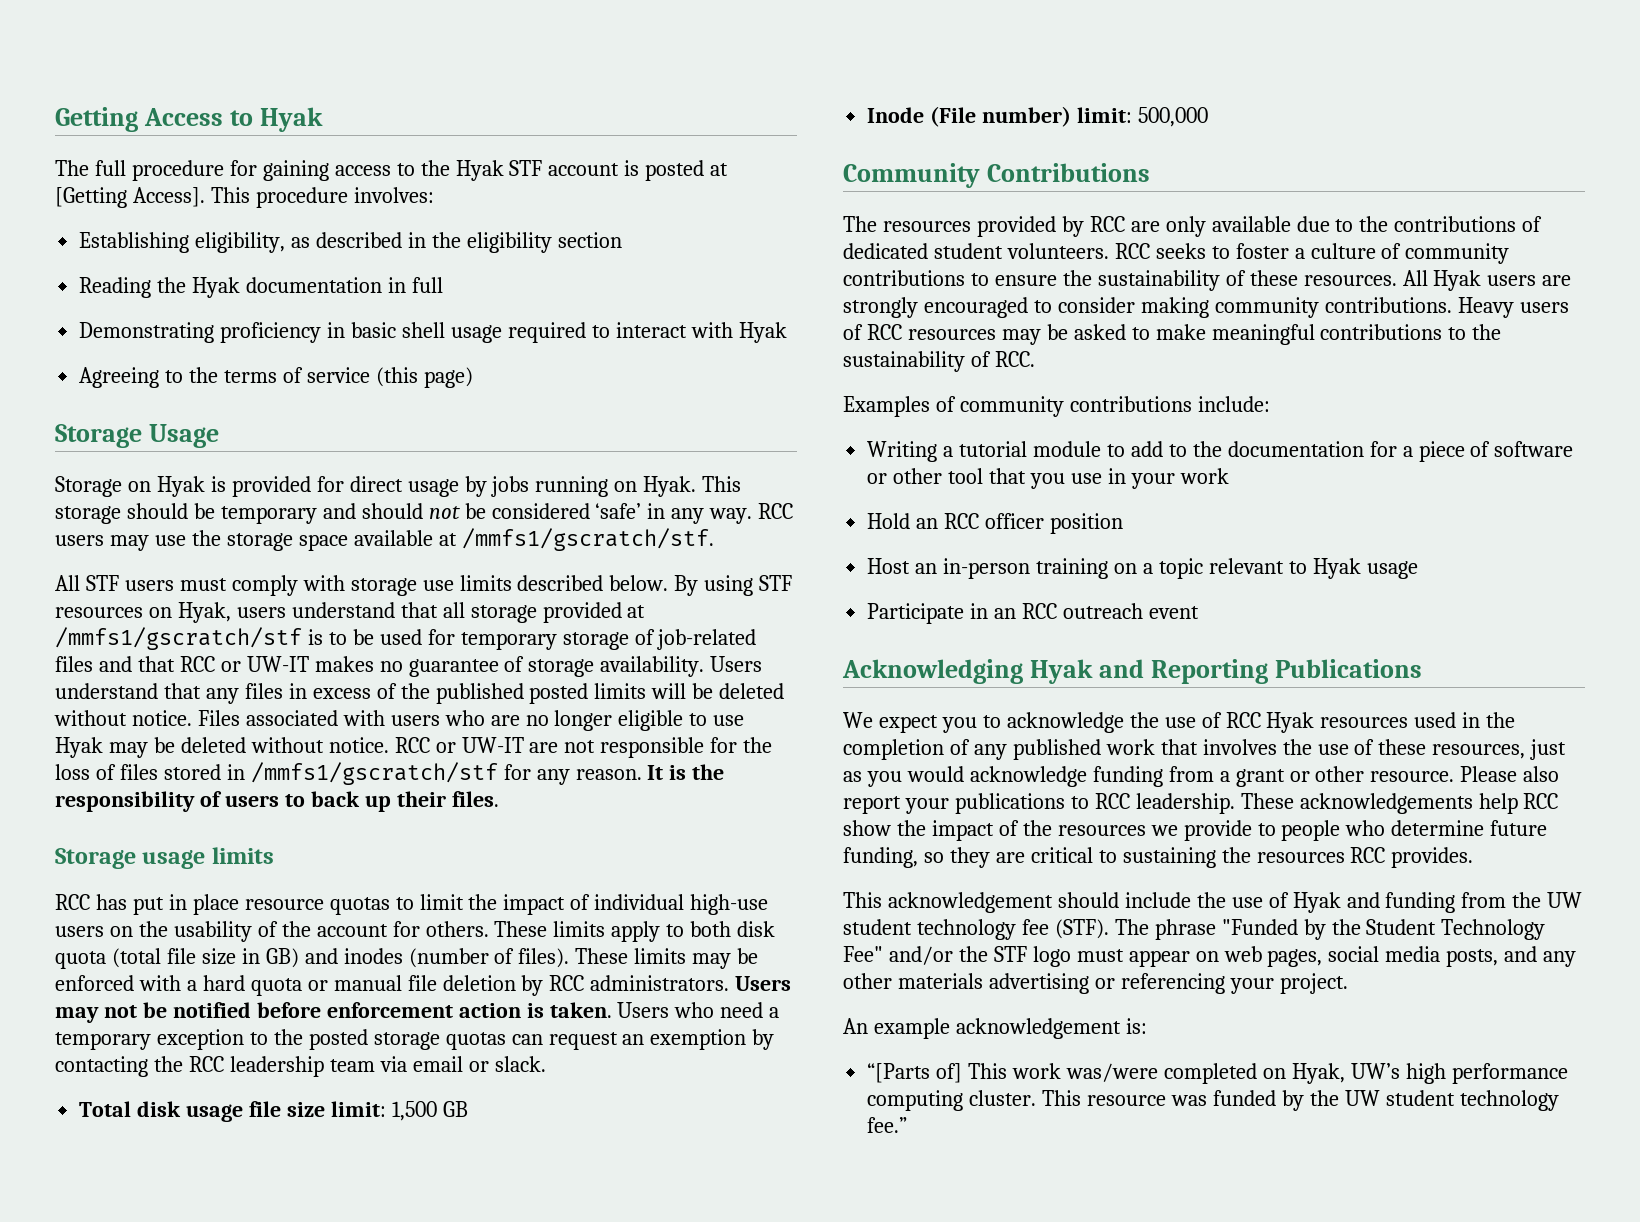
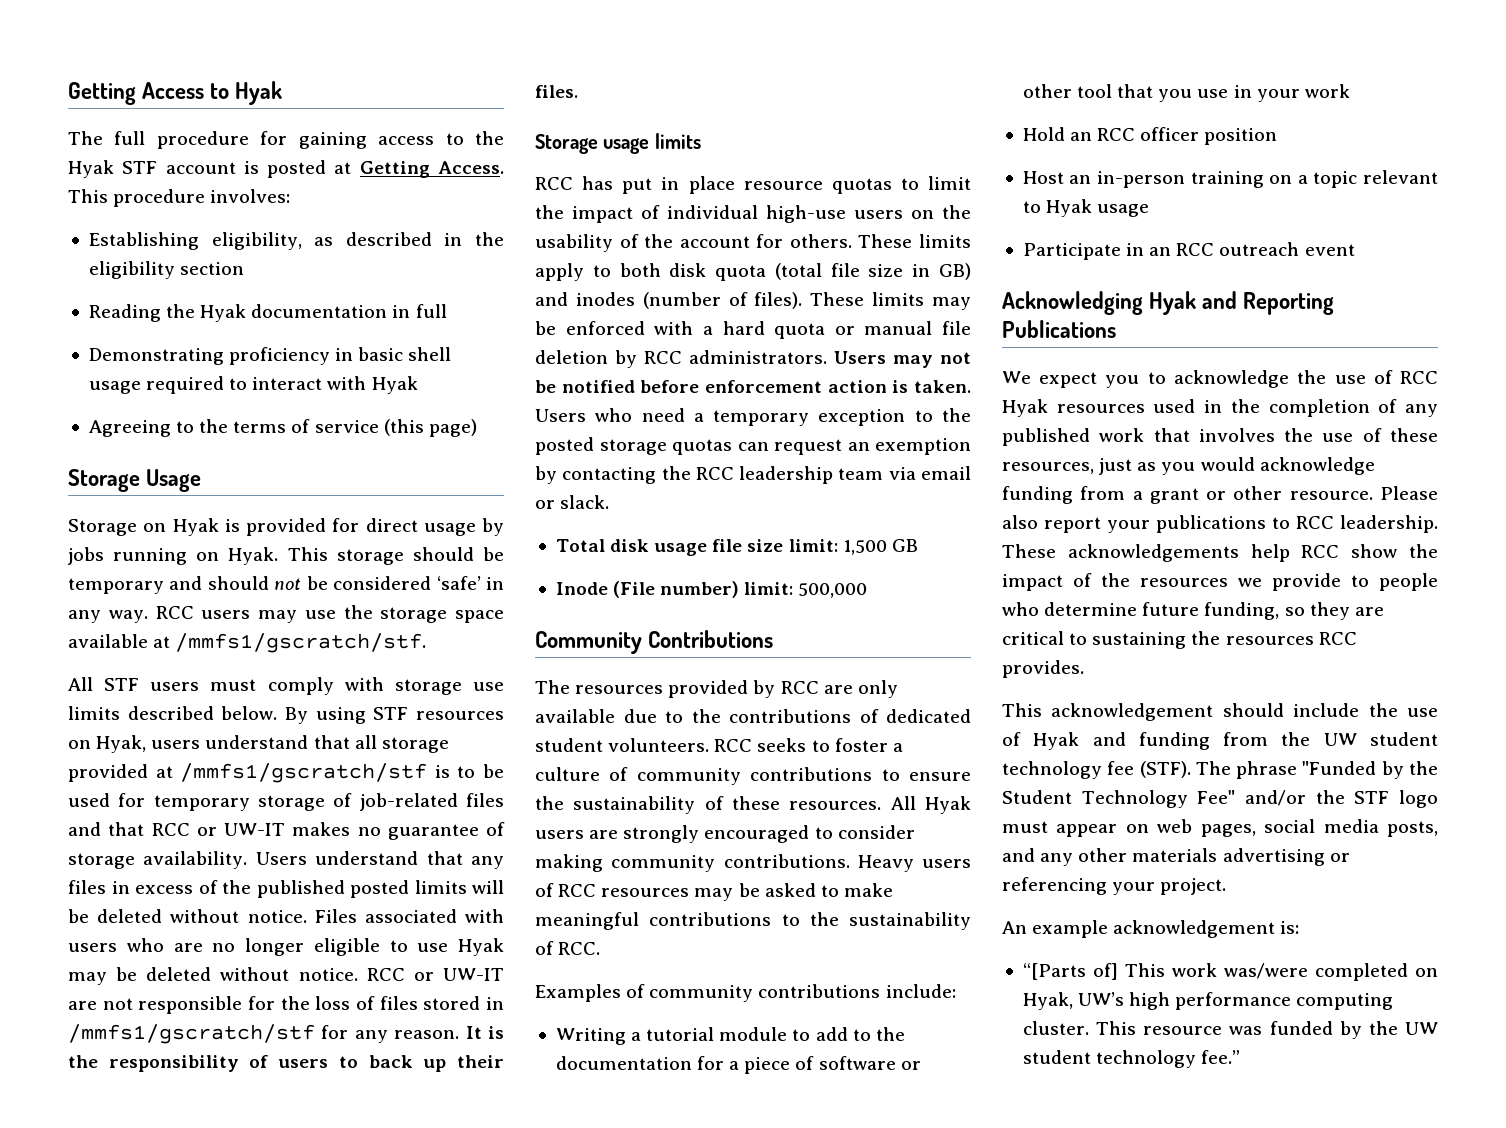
- The full procedure for gaining access to the Hyak STF account is posted at [Getting Access].
+ The full procedure for gaining access to the Hyak STF account is posted at Getting Access.

